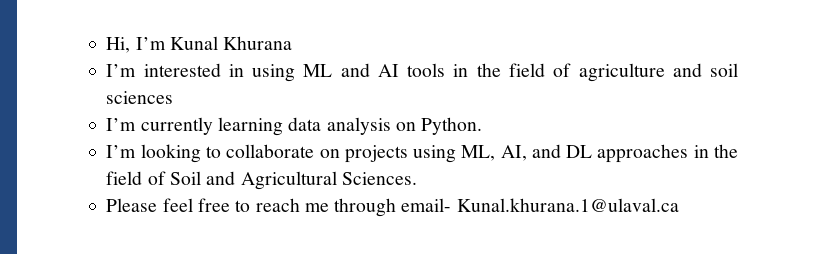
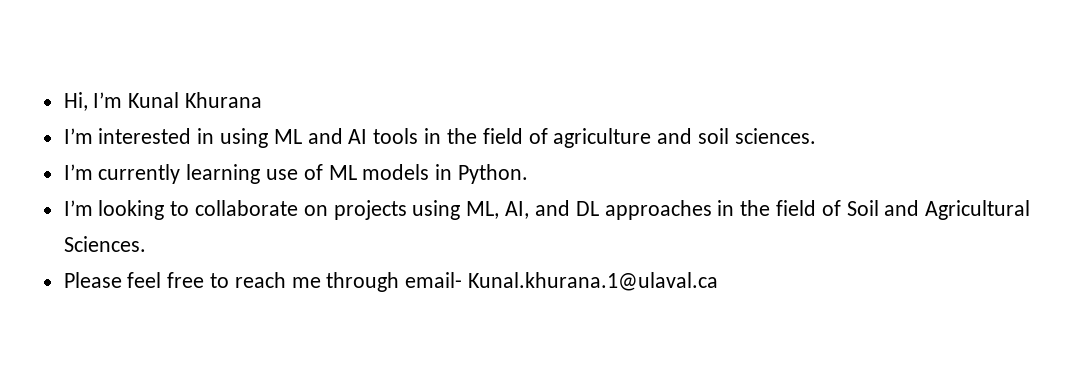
- I’m interested in using ML and AI tools in the field of agriculture and soil sciences
+ I’m interested in using ML and AI tools in the field of agriculture and soil sciences.
- I’m currently learning data analysis on Python.
+ I’m currently learning use of ML models in Python.

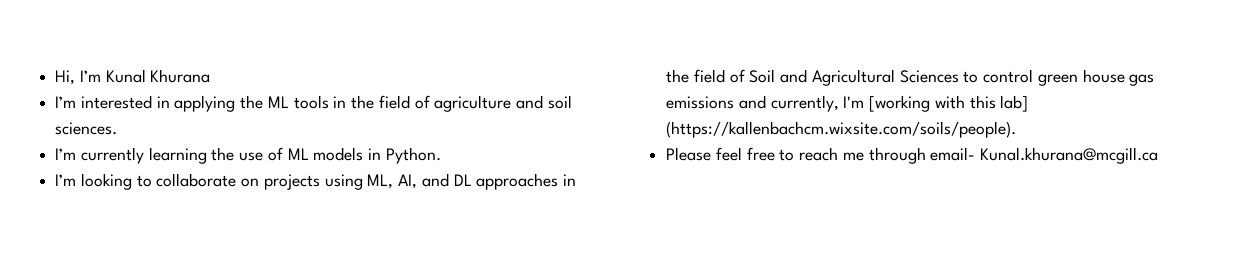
- I’m interested in using ML and AI tools in the field of agriculture and soil sciences.
+ I’m interested in applying the ML tools in the field of agriculture and soil sciences.
- I’m currently learning use of ML models in Python.
+ I’m currently learning the use of ML models in Python.
- I’m looking to collaborate on projects using ML, AI, and DL approaches in the field of Soil and Agricultural Sciences.
+ I’m looking to collaborate on projects using ML, AI, and DL approaches in the field of Soil and Agricultural Sciences to control green house gas emissions and currently, I'm [working with this lab] (https://kallenbachcm.wixsite.com/soils/people).
- Please feel free to reach me through email- Kunal.khurana.1@ulaval.ca
+ Please feel free to reach me through email- Kunal.khurana@mcgill.ca

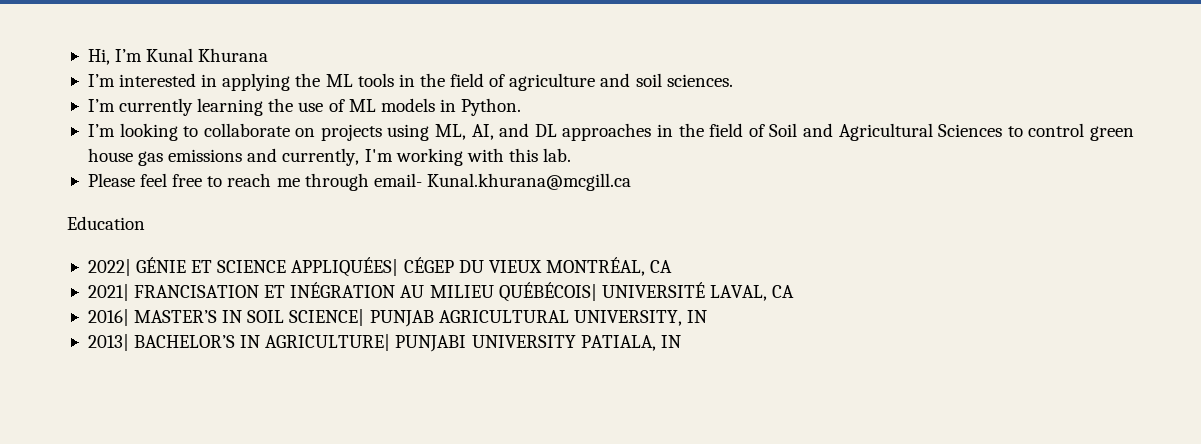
- I’m looking to collaborate on projects using ML, AI, and DL approaches in the field of Soil and Agricultural Sciences to control green house gas emissions and currently, I'm [working with this lab] (https://kallenbachcm.wixsite.com/soils/people).
+ I’m looking to collaborate on projects using ML, AI, and DL approaches in the field of Soil and Agricultural Sciences to control green house gas emissions and currently, I'm working with this lab.
+ Education
+ 2022| GÉNIE ET SCIENCE APPLIQUÉES| CÉGEP DU VIEUX MONTRÉAL, CA
+ 2021| FRANCISATION ET INÉGRATION AU MILIEU QUÉBÉCOIS| UNIVERSITÉ LAVAL, CA
+ 2016| MASTER’S IN SOIL SCIENCE| PUNJAB AGRICULTURAL UNIVERSITY, IN
+ 2013| BACHELOR’S IN AGRICULTURE| PUNJABI UNIVERSITY PATIALA, IN

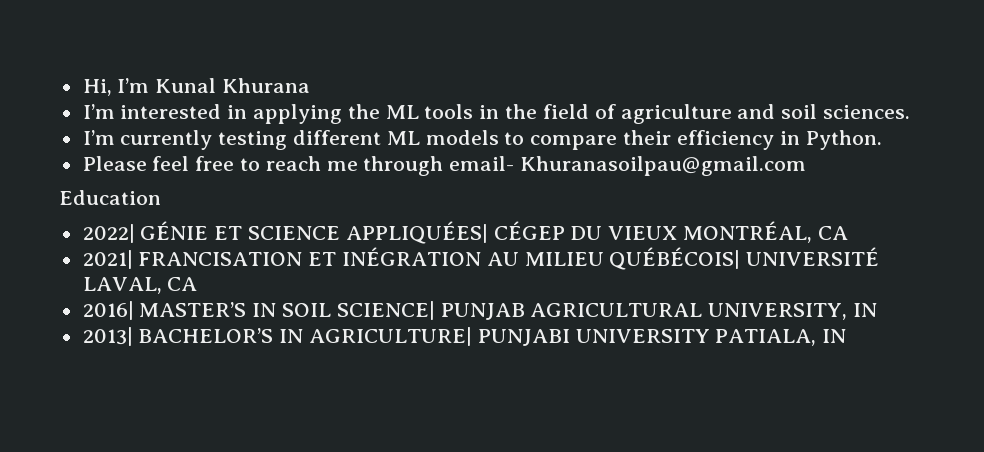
- I’m currently learning the use of ML models in Python.
- I’m looking to collaborate on projects using ML, AI, and DL approaches in the field of Soil and Agricultural Sciences to control green house gas emissions and currently, I'm working with this lab.
+ I’m currently testing different ML models to compare their efficiency in Python.
- Please feel free to reach me through email- Kunal.khurana@mcgill.ca
+ Please feel free to reach me through email- Khuranasoilpau@gmail.com

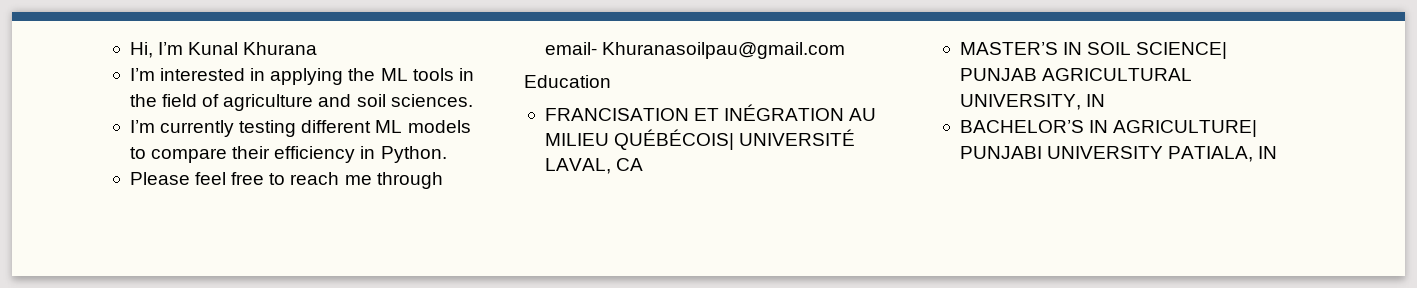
- 2022| GÉNIE ET SCIENCE APPLIQUÉES| CÉGEP DU VIEUX MONTRÉAL, CA
- 2021| FRANCISATION ET INÉGRATION AU MILIEU QUÉBÉCOIS| UNIVERSITÉ LAVAL, CA
+ FRANCISATION ET INÉGRATION AU MILIEU QUÉBÉCOIS| UNIVERSITÉ LAVAL, CA
- 2016| MASTER’S IN SOIL SCIENCE| PUNJAB AGRICULTURAL UNIVERSITY, IN
+ MASTER’S IN SOIL SCIENCE| PUNJAB AGRICULTURAL UNIVERSITY, IN
- 2013| BACHELOR’S IN AGRICULTURE| PUNJABI UNIVERSITY PATIALA, IN
+ BACHELOR’S IN AGRICULTURE| PUNJABI UNIVERSITY PATIALA, IN

